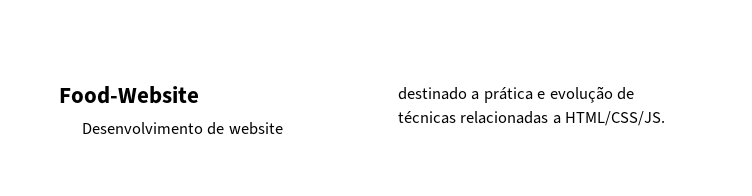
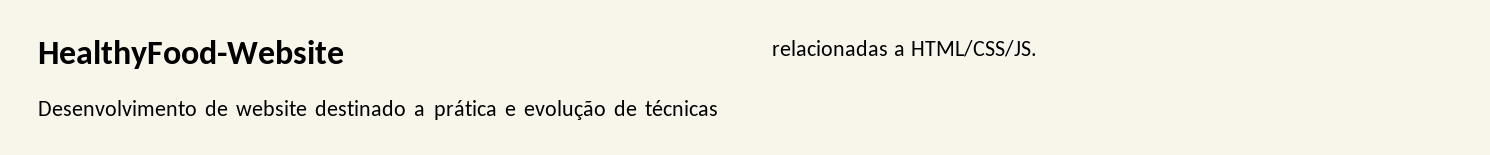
- Food-Website
+ HealthyFood-Website

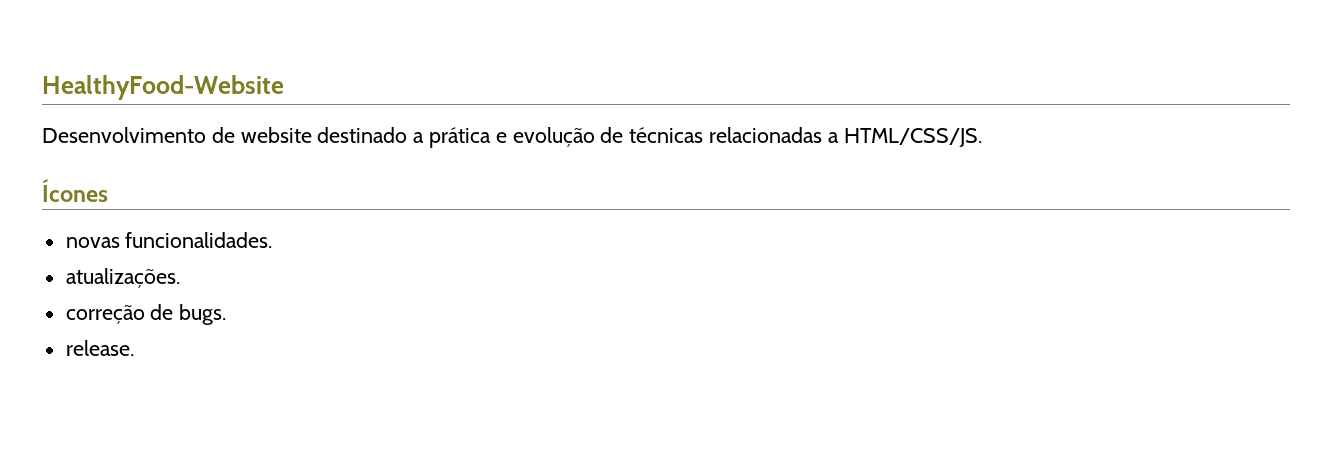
+ Ícones
+ novas funcionalidades.
+ atualizações.
+ correção de bugs.
+ release.

